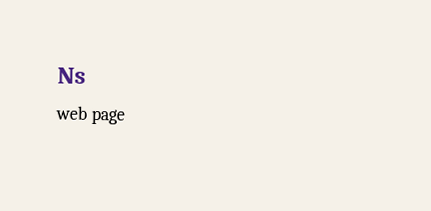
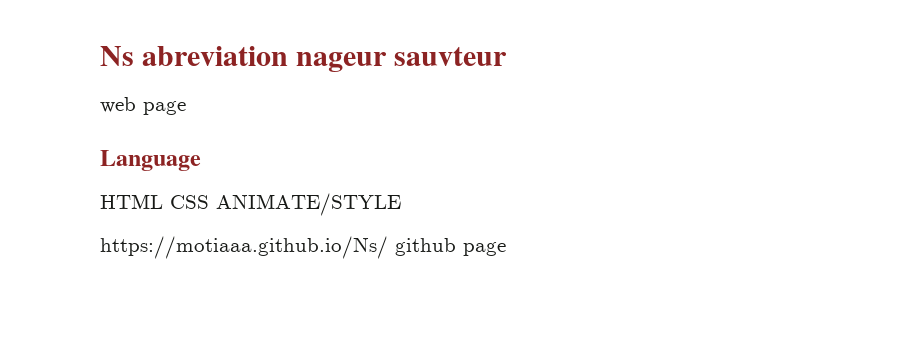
- Ns
+ Ns abreviation nageur sauvteur
+ Language
+ HTML CSS ANIMATE/STYLE
+ https://motiaaa.github.io/Ns/ github page

